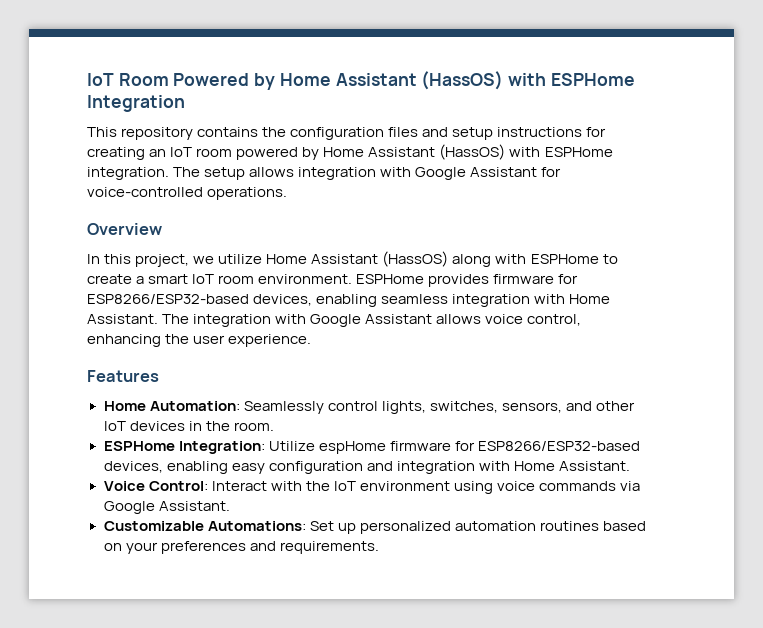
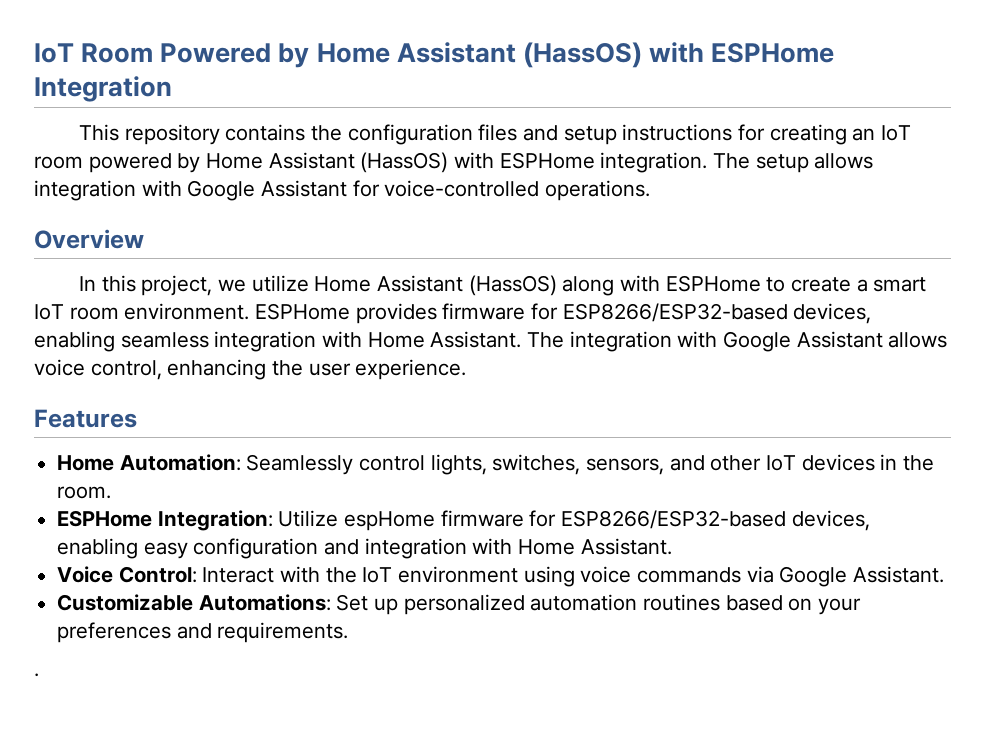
+ .

